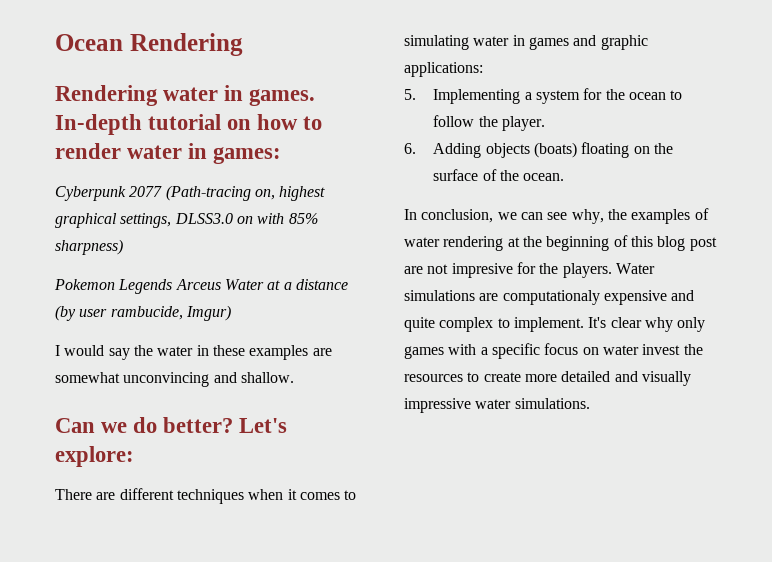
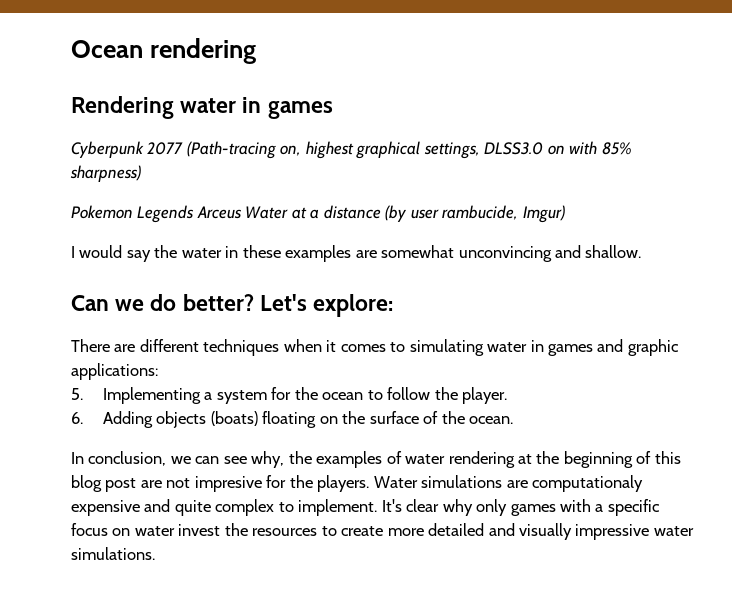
- Ocean Rendering
+ Ocean rendering
- Rendering water in games. In-depth tutorial on how to render water in games:
+ Rendering water in games

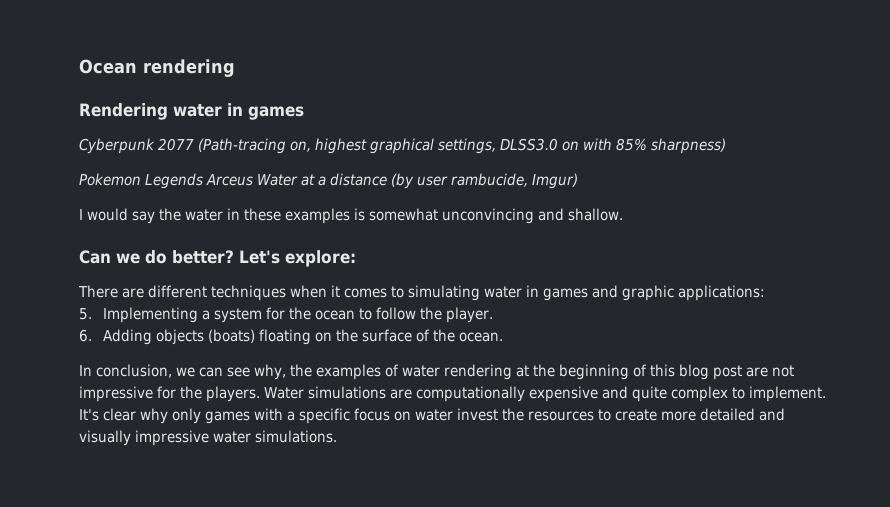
- I would say the water in these examples are somewhat unconvincing and shallow.
+ I would say the water in these examples is somewhat unconvincing and shallow.
- In conclusion, we can see why, the examples of water rendering at the beginning of this blog post are not impresive for the players.
+ In conclusion, we can see why, the examples of water rendering at the beginning of this blog post are not impressive for the players.
- Water simulations are computationaly expensive and quite complex to implement.
+ Water simulations are computationally expensive and quite complex to implement.

